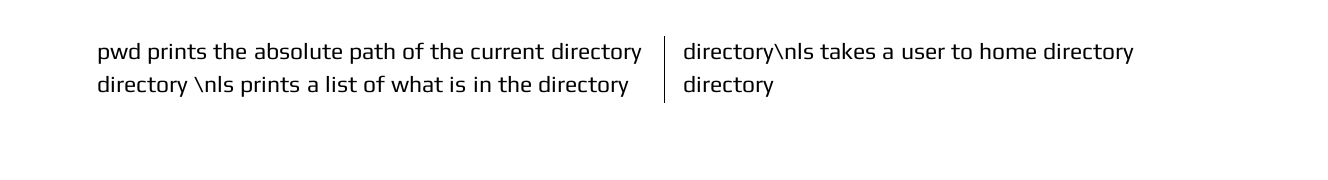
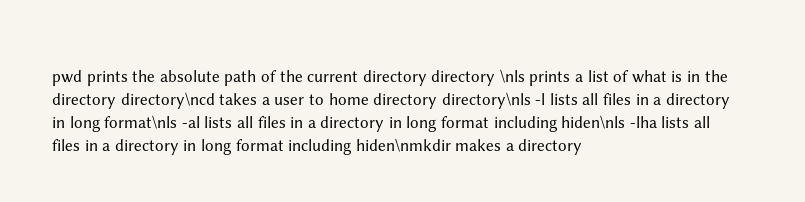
- pwd prints the absolute path of the current directory directory \nls prints a list of what is in the directory directory\nls takes a user to home directory directory
+ pwd prints the absolute path of the current directory directory \nls prints a list of what is in the directory directory\ncd takes a user to home directory directory\nls -l lists all files in a directory in long format\nls -al lists all files in a directory in long format including hiden\nls -lha lists all files in a directory in long format including hiden\nmkdir makes a directory

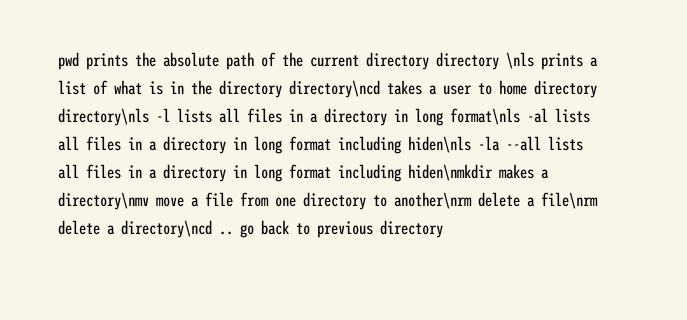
- pwd prints the absolute path of the current directory directory \nls prints a list of what is in the directory directory\ncd takes a user to home directory directory\nls -l lists all files in a directory in long format\nls -al lists all files in a directory in long format including hiden\nls -lha lists all files in a directory in long format including hiden\nmkdir makes a directory
+ pwd prints the absolute path of the current directory directory \nls prints a list of what is in the directory directory\ncd takes a user to home directory directory\nls -l lists all files in a directory in long format\nls -al lists all files in a directory in long format including hiden\nls -la --all lists all files in a directory in long format including hiden\nmkdir makes a directory\nmv move a file from one directory to another\nrm delete a file\nrm delete a directory\ncd .. go back to previous directory

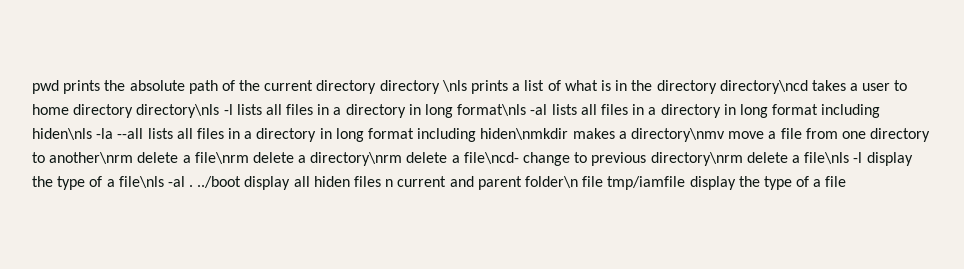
- pwd prints the absolute path of the current directory directory \nls prints a list of what is in the directory directory\ncd takes a user to home directory directory\nls -l lists all files in a directory in long format\nls -al lists all files in a directory in long format including hiden\nls -la --all lists all files in a directory in long format including hiden\nmkdir makes a directory\nmv move a file from one directory to another\nrm delete a file\nrm delete a directory\ncd .. go back to previous directory
+ pwd prints the absolute path of the current directory directory \nls prints a list of what is in the directory directory\ncd takes a user to home directory directory\nls -l lists all files in a directory in long format\nls -al lists all files in a directory in long format including hiden\nls -la --all lists all files in a directory in long format including hiden\nmkdir makes a directory\nmv move a file from one directory to another\nrm delete a file\nrm delete a directory\nrm delete a file\ncd- change to previous directory\nrm delete a file\nls -l display the type of a file\nls -al . ../boot display all hiden files n current and parent folder\n file tmp/iamfile display the type of a file

